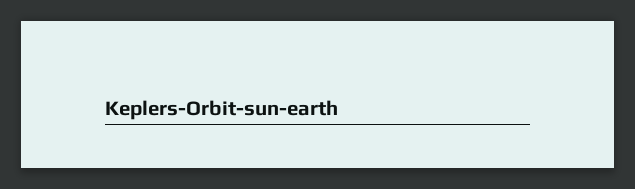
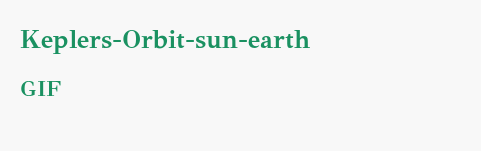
+ GIF

